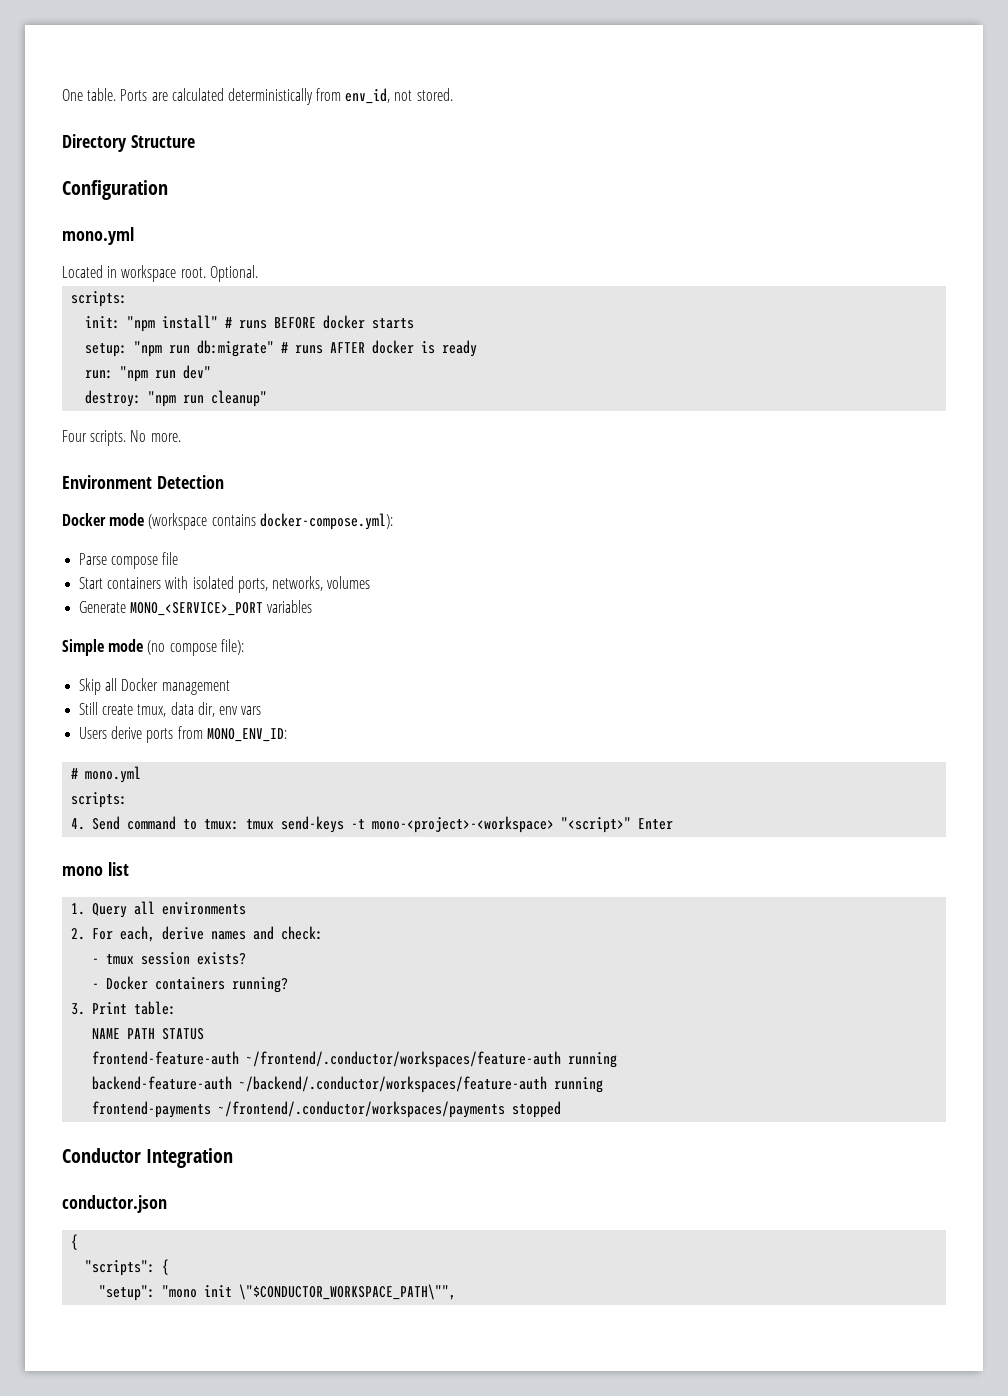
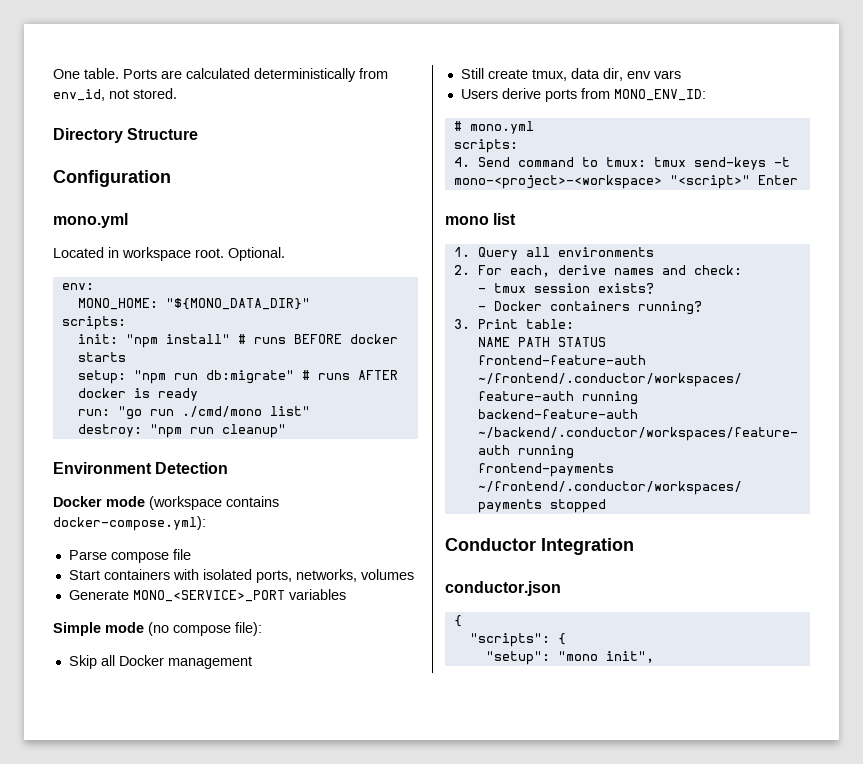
+ env:
+ MONO_HOME: "${MONO_DATA_DIR}"
- run: "npm run dev"
+ run: "go run ./cmd/mono list"
- Four scripts. No more.
- "setup": "mono init \"$CONDUCTOR_WORKSPACE_PATH\"",
+ "setup": "mono init",

